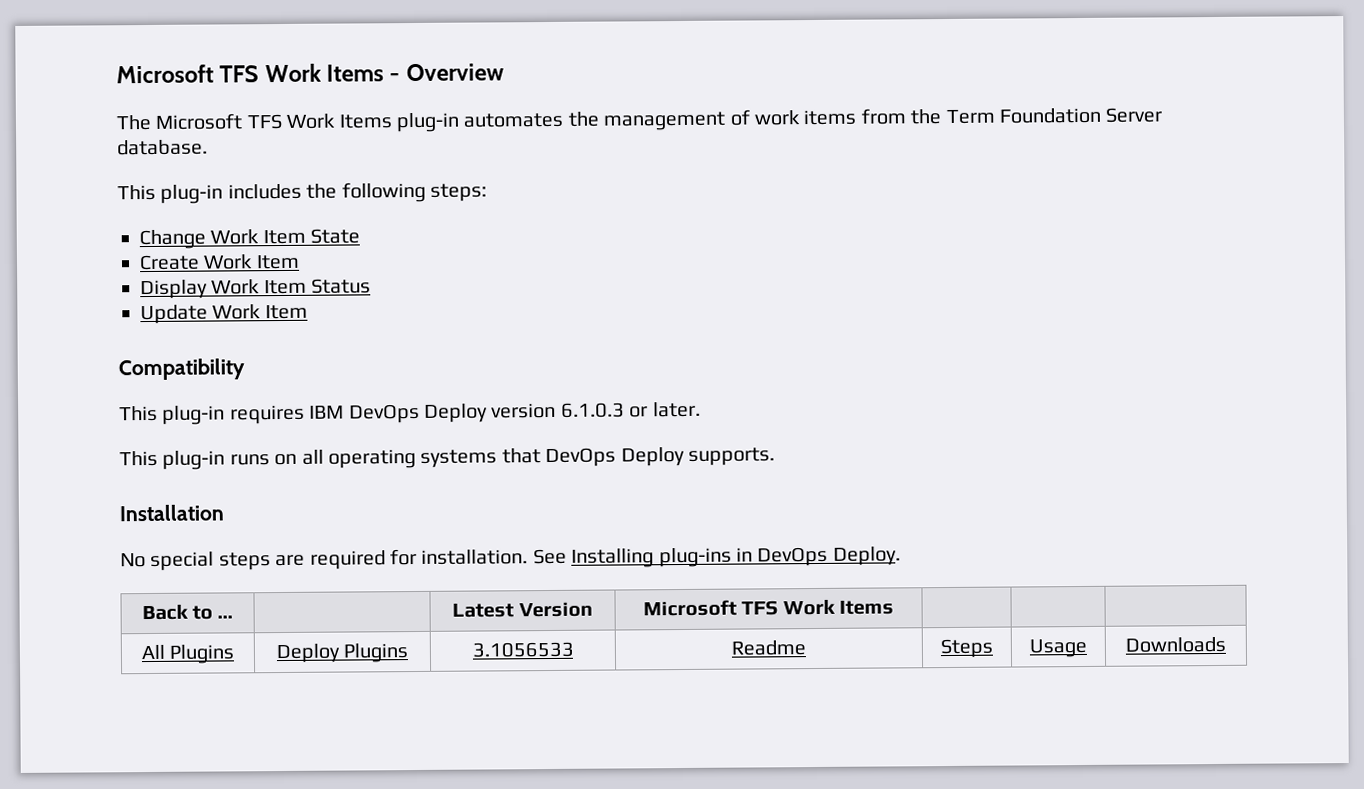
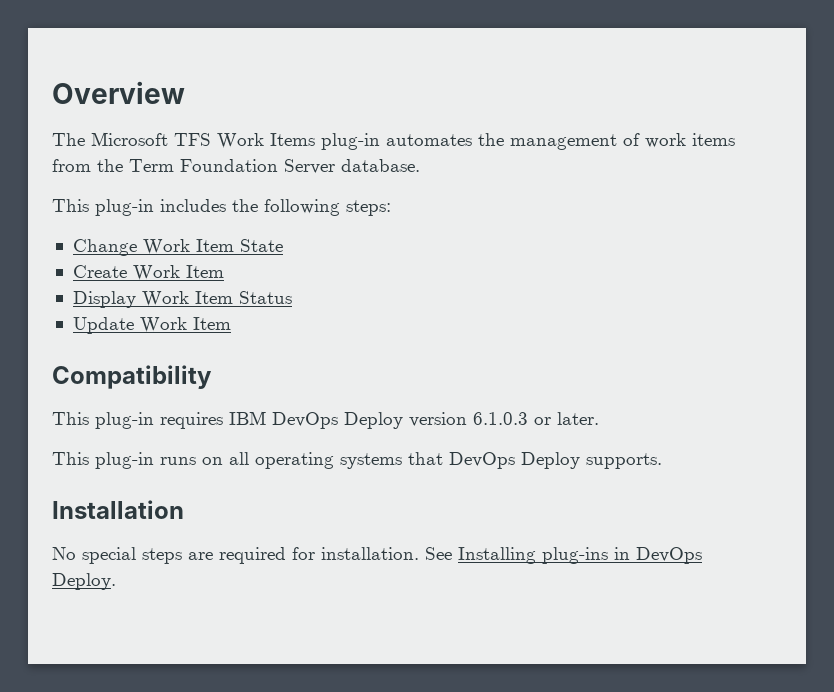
- Microsoft TFS Work Items - Overview
+ Overview
- Back to ... | | Latest Version | Microsoft TFS Work Items | | |
- All Plugins | Deploy Plugins | 3.1056533 | Readme | Steps | Usage | Downloads

